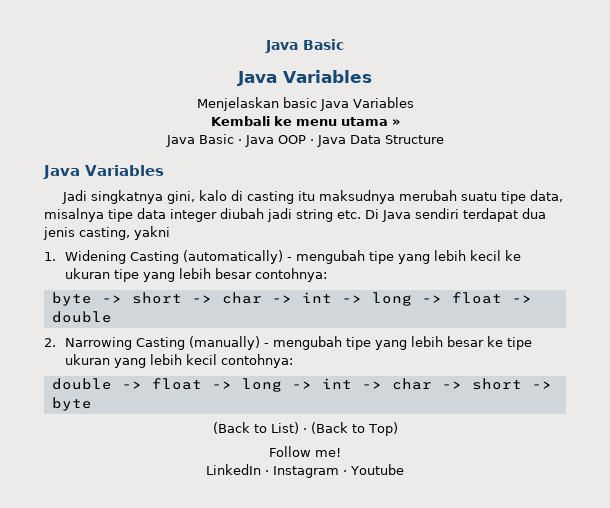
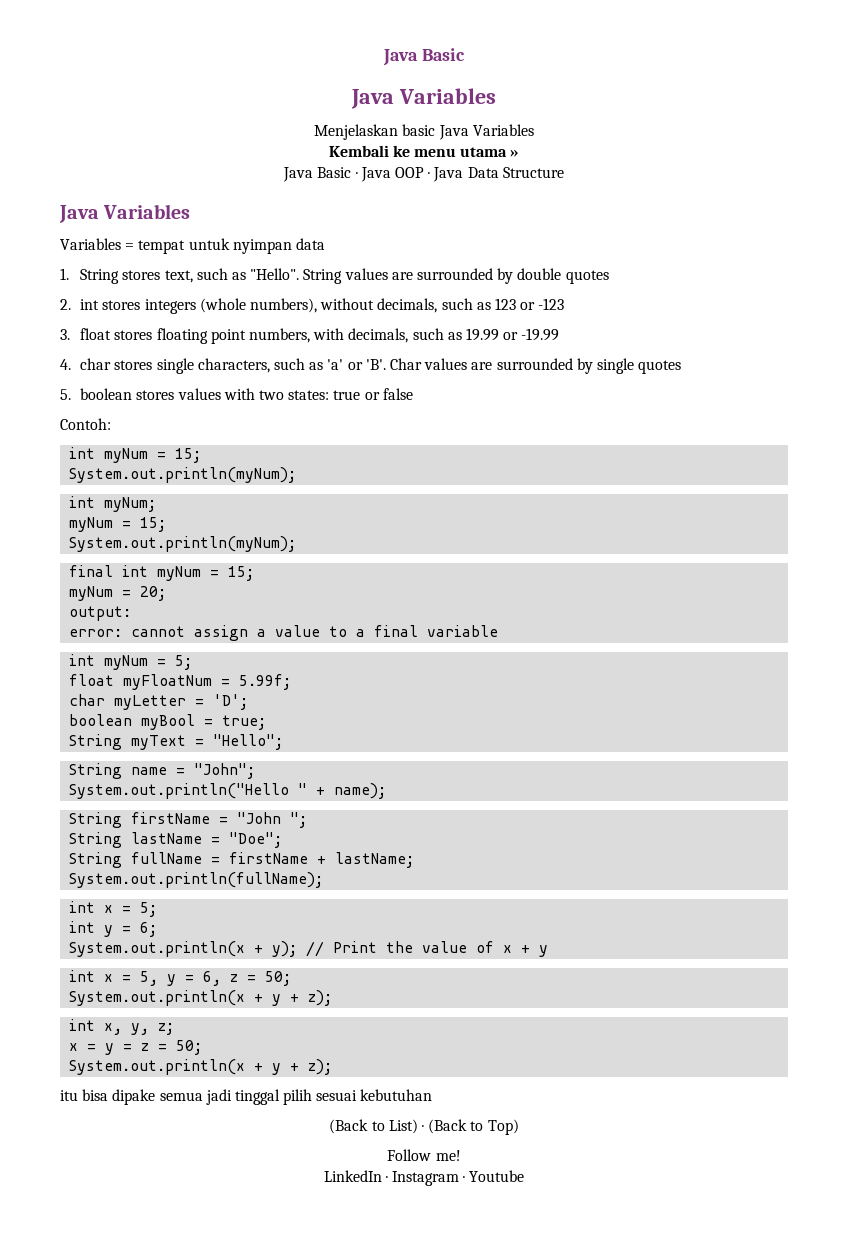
- Jadi singkatnya gini, kalo di casting itu maksudnya merubah suatu tipe data, misalnya tipe data integer diubah jadi string etc. Di Java sendiri terdapat dua jenis casting, yakni
- 1. Widening Casting (automatically) - mengubah tipe yang lebih kecil ke ukuran tipe yang lebih besar contohnya:
- byte -> short -> char -> int -> long -> float -> double
+ Variables = tempat untuk nyimpan data
+ 1. String stores text, such as "Hello". String values are surrounded by double quotes
- 2. Narrowing Casting (manually) - mengubah tipe yang lebih besar ke tipe ukuran yang lebih kecil contohnya:
- double -> float -> long -> int -> char -> short -> byte
+ 2. int stores integers (whole numbers), without decimals, such as 123 or -123
+ 3. float stores floating point numbers, with decimals, such as 19.99 or -19.99
+ 4. char stores single characters, such as 'a' or 'B'. Char values are surrounded by single quotes
+ 5. boolean stores values with two states: true or false
+ Contoh:
+ int myNum = 15;
+ System.out.println(myNum);
+ int myNum;
+ myNum = 15;
+ System.out.println(myNum);
+ final int myNum = 15;
+ myNum = 20;
+ output:
+ error: cannot assign a value to a final variable
+ int myNum = 5;
+ float myFloatNum = 5.99f;
+ char myLetter = 'D';
+ boolean myBool = true;
+ String myText = "Hello";
+ String name = "John";
+ System.out.println("Hello " + name);
+ String firstName = "John ";
+ String lastName = "Doe";
+ String fullName = firstName + lastName;
+ System.out.println(fullName);
+ int x = 5;
+ int y = 6;
+ System.out.println(x + y); // Print the value of x + y
+ int x = 5, y = 6, z = 50;
+ System.out.println(x + y + z);
+ int x, y, z;
+ x = y = z = 50;
+ System.out.println(x + y + z);
+ itu bisa dipake semua jadi tinggal pilih sesuai kebutuhan

